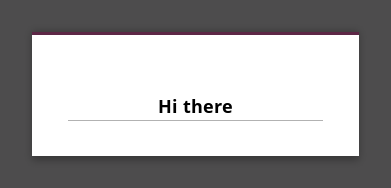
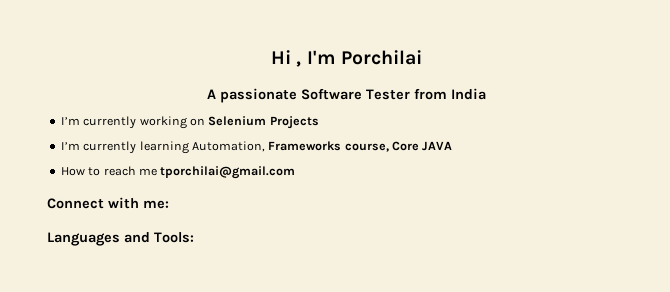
- Hi there
+ Hi , I'm Porchilai
+ A passionate Software Tester from India
+ I’m currently working on Selenium Projects
+ I’m currently learning Automation, Frameworks course, Core JAVA
+ How to reach me tporchilai@gmail.com
+ Connect with me:
+ Languages and Tools:

